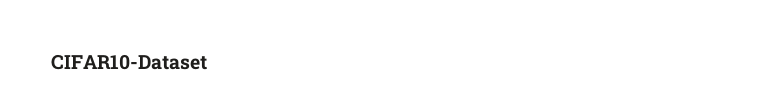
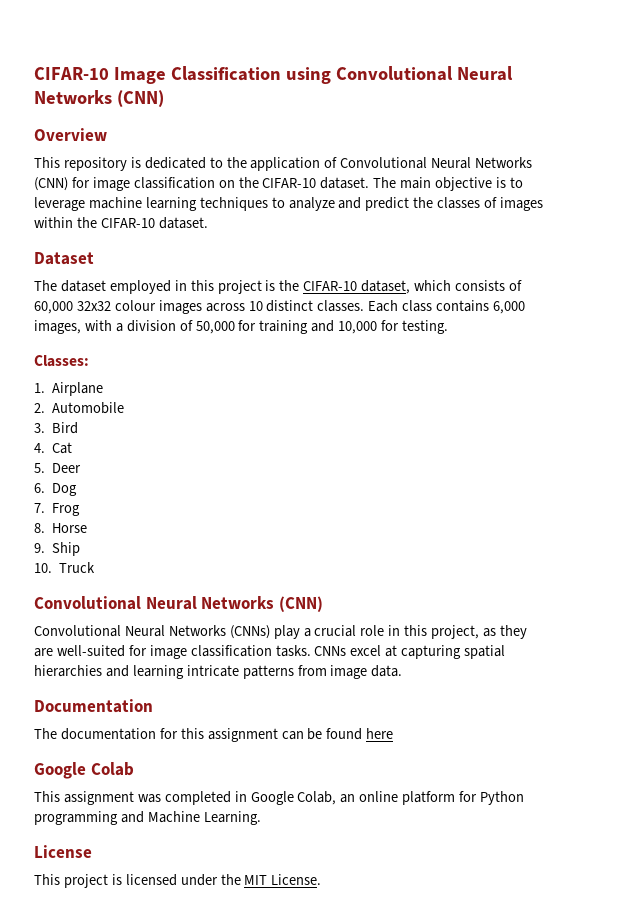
- CIFAR10-Dataset
+ CIFAR-10 Image Classification using Convolutional Neural Networks (CNN)
+ Overview
+ This repository is dedicated to the application of Convolutional Neural Networks (CNN) for image classification on the CIFAR-10 dataset. The main objective is to leverage machine learning techniques to analyze and predict the classes of images within the CIFAR-10 dataset.
+ Dataset
+ The dataset employed in this project is the CIFAR-10 dataset, which consists of 60,000 32x32 colour images across 10 distinct classes. Each class contains 6,000 images, with a division of 50,000 for training and 10,000 for testing.
+ Classes:
+ 1. Airplane
+ 2. Automobile
+ 3. Bird
+ 4. Cat
+ 5. Deer
+ 6. Dog
+ 7. Frog
+ 8. Horse
+ 9. Ship
+ 10. Truck
+ Convolutional Neural Networks (CNN)
+ Convolutional Neural Networks (CNNs) play a crucial role in this project, as they are well-suited for image classification tasks. CNNs excel at capturing spatial hierarchies and learning intricate patterns from image data.
+ Documentation
+ The documentation for this assignment can be found here
+ Google Colab
+ This assignment was completed in Google Colab, an online platform for Python programming and Machine Learning.
+ License
+ This project is licensed under the MIT License.

